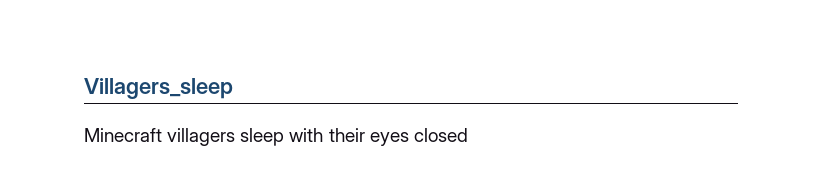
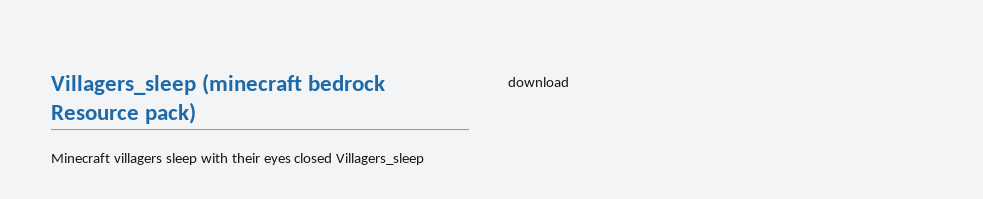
- Villagers_sleep
+ Villagers_sleep (minecraft bedrock Resource pack)
- Minecraft villagers sleep with their eyes closed
+ Minecraft villagers sleep with their eyes closed Villagers_sleep download

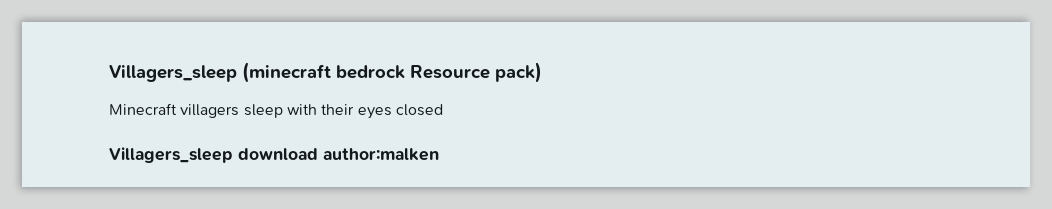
- Minecraft villagers sleep with their eyes closed Villagers_sleep download
+ Minecraft villagers sleep with their eyes closed
+ Villagers_sleep download author:malken

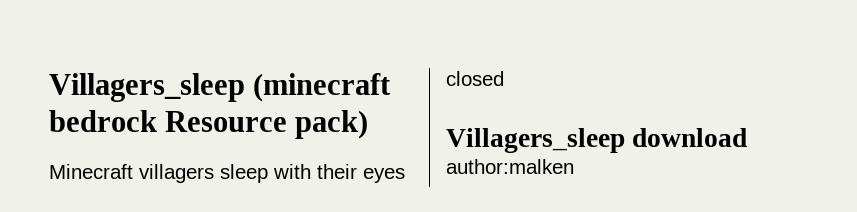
- Villagers_sleep download author:malken
+ Villagers_sleep download
+ author:malken

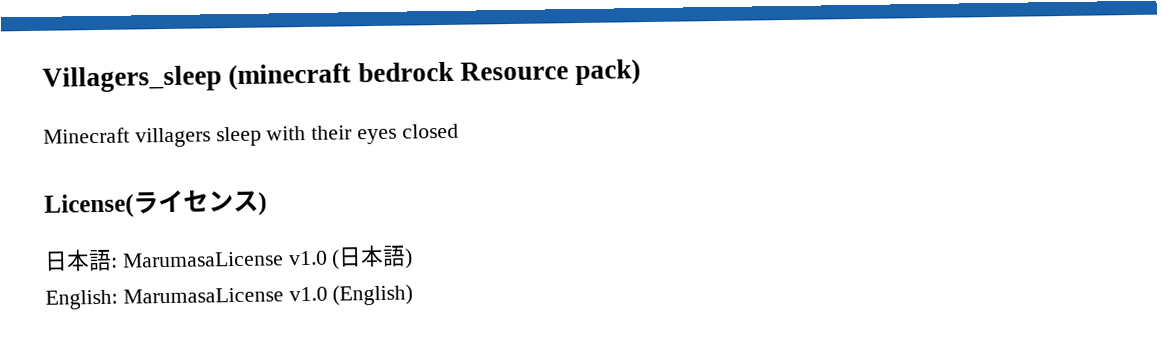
- Villagers_sleep download
- author:malken
+ License(ライセンス)
+ 日本語: MarumasaLicense v1.0 (日本語)
+ English: MarumasaLicense v1.0 (English)

